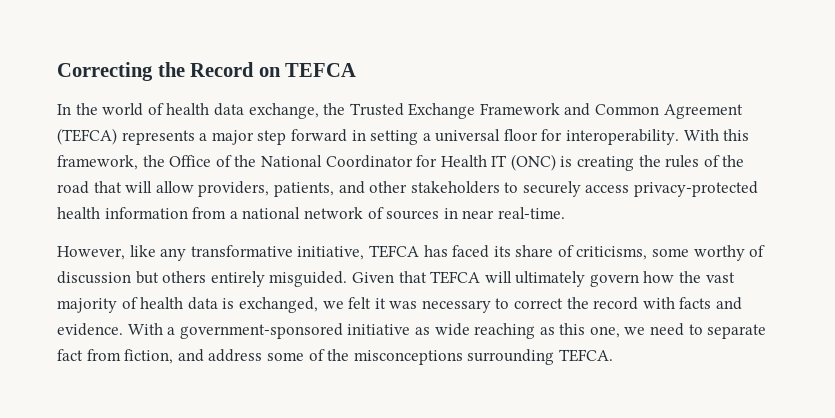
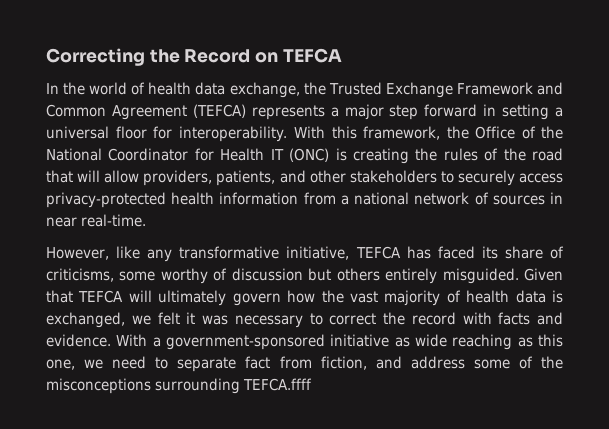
- With a government-sponsored initiative as wide reaching as this one, we need to separate fact from fiction, and address some of the misconceptions surrounding TEFCA.
+ With a government-sponsored initiative as wide reaching as this one, we need to separate fact from fiction, and address some of the misconceptions surrounding TEFCA.ffff

